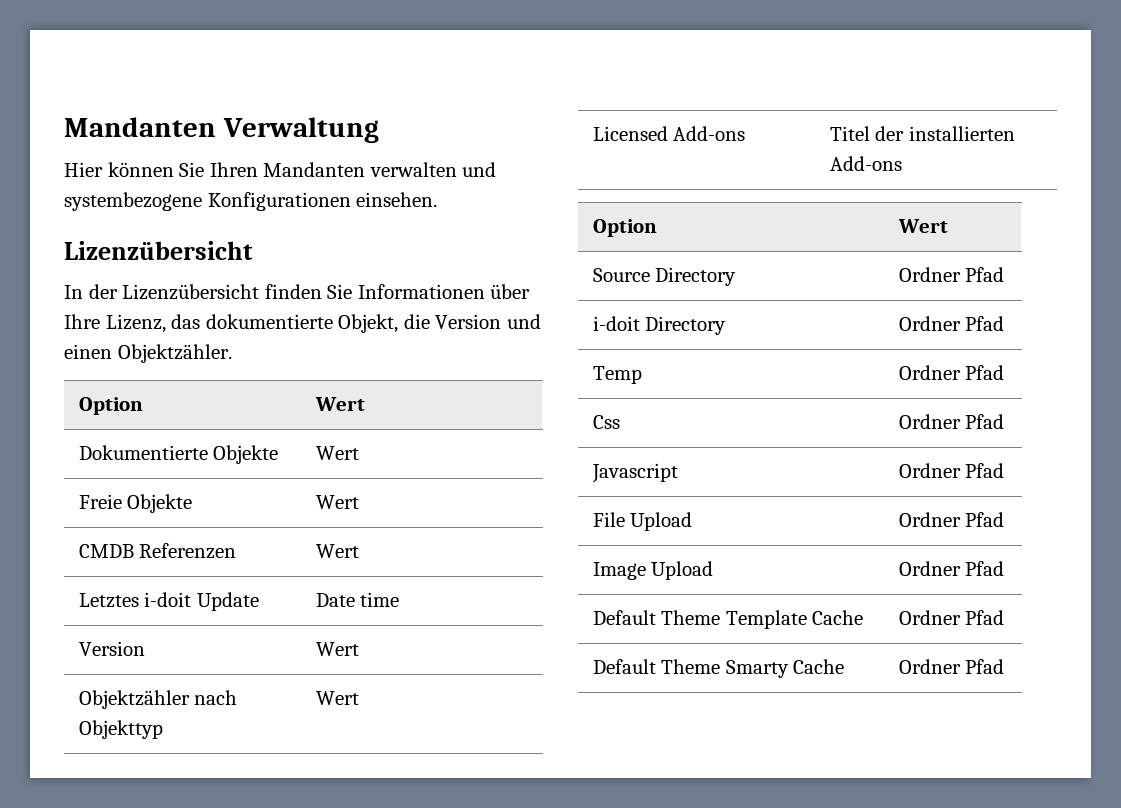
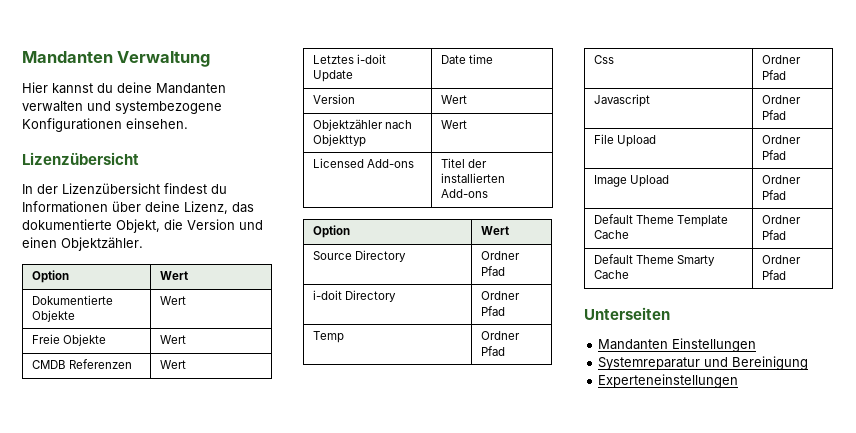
- Hier können Sie Ihren Mandanten verwalten und systembezogene Konfigurationen einsehen.
+ Hier kannst du deine Mandanten verwalten und systembezogene Konfigurationen einsehen.
- In der Lizenzübersicht finden Sie Informationen über Ihre Lizenz, das dokumentierte Objekt, die Version und einen Objektzähler.
+ In der Lizenzübersicht findest du Informationen über deine Lizenz, das dokumentierte Objekt, die Version und einen Objektzähler.
+ Unterseiten
+ Mandanten Einstellungen
+ Systemreparatur und Bereinigung
+ Experteneinstellungen

